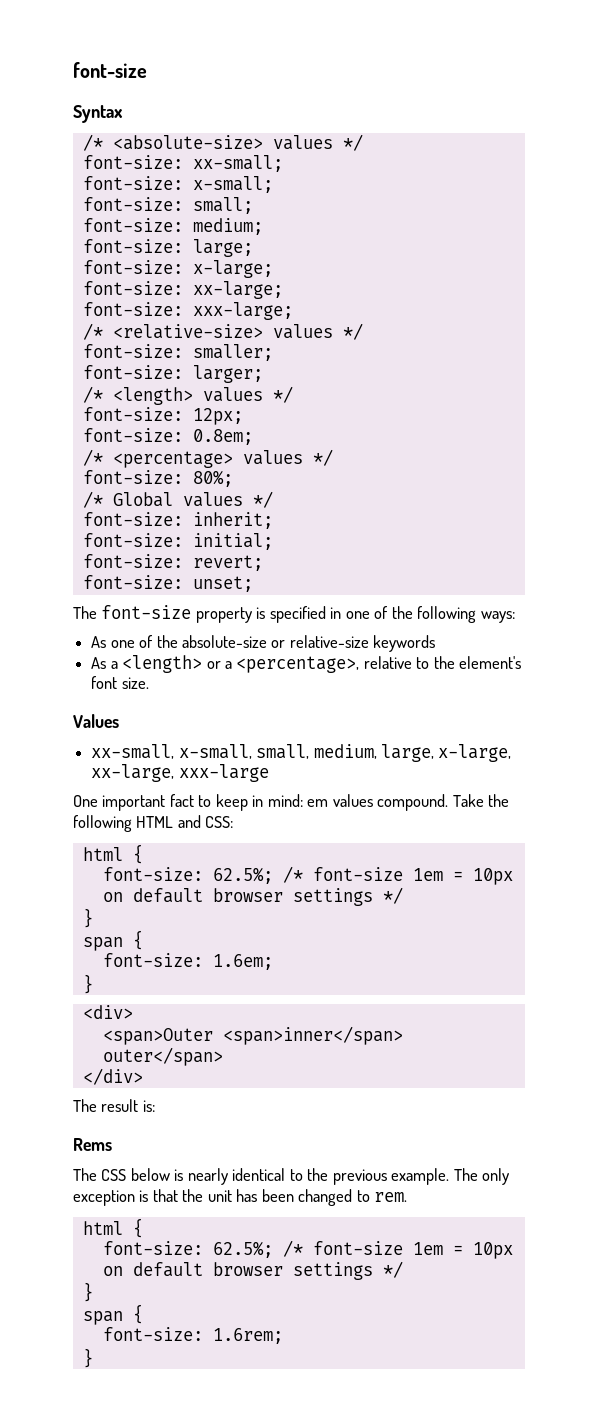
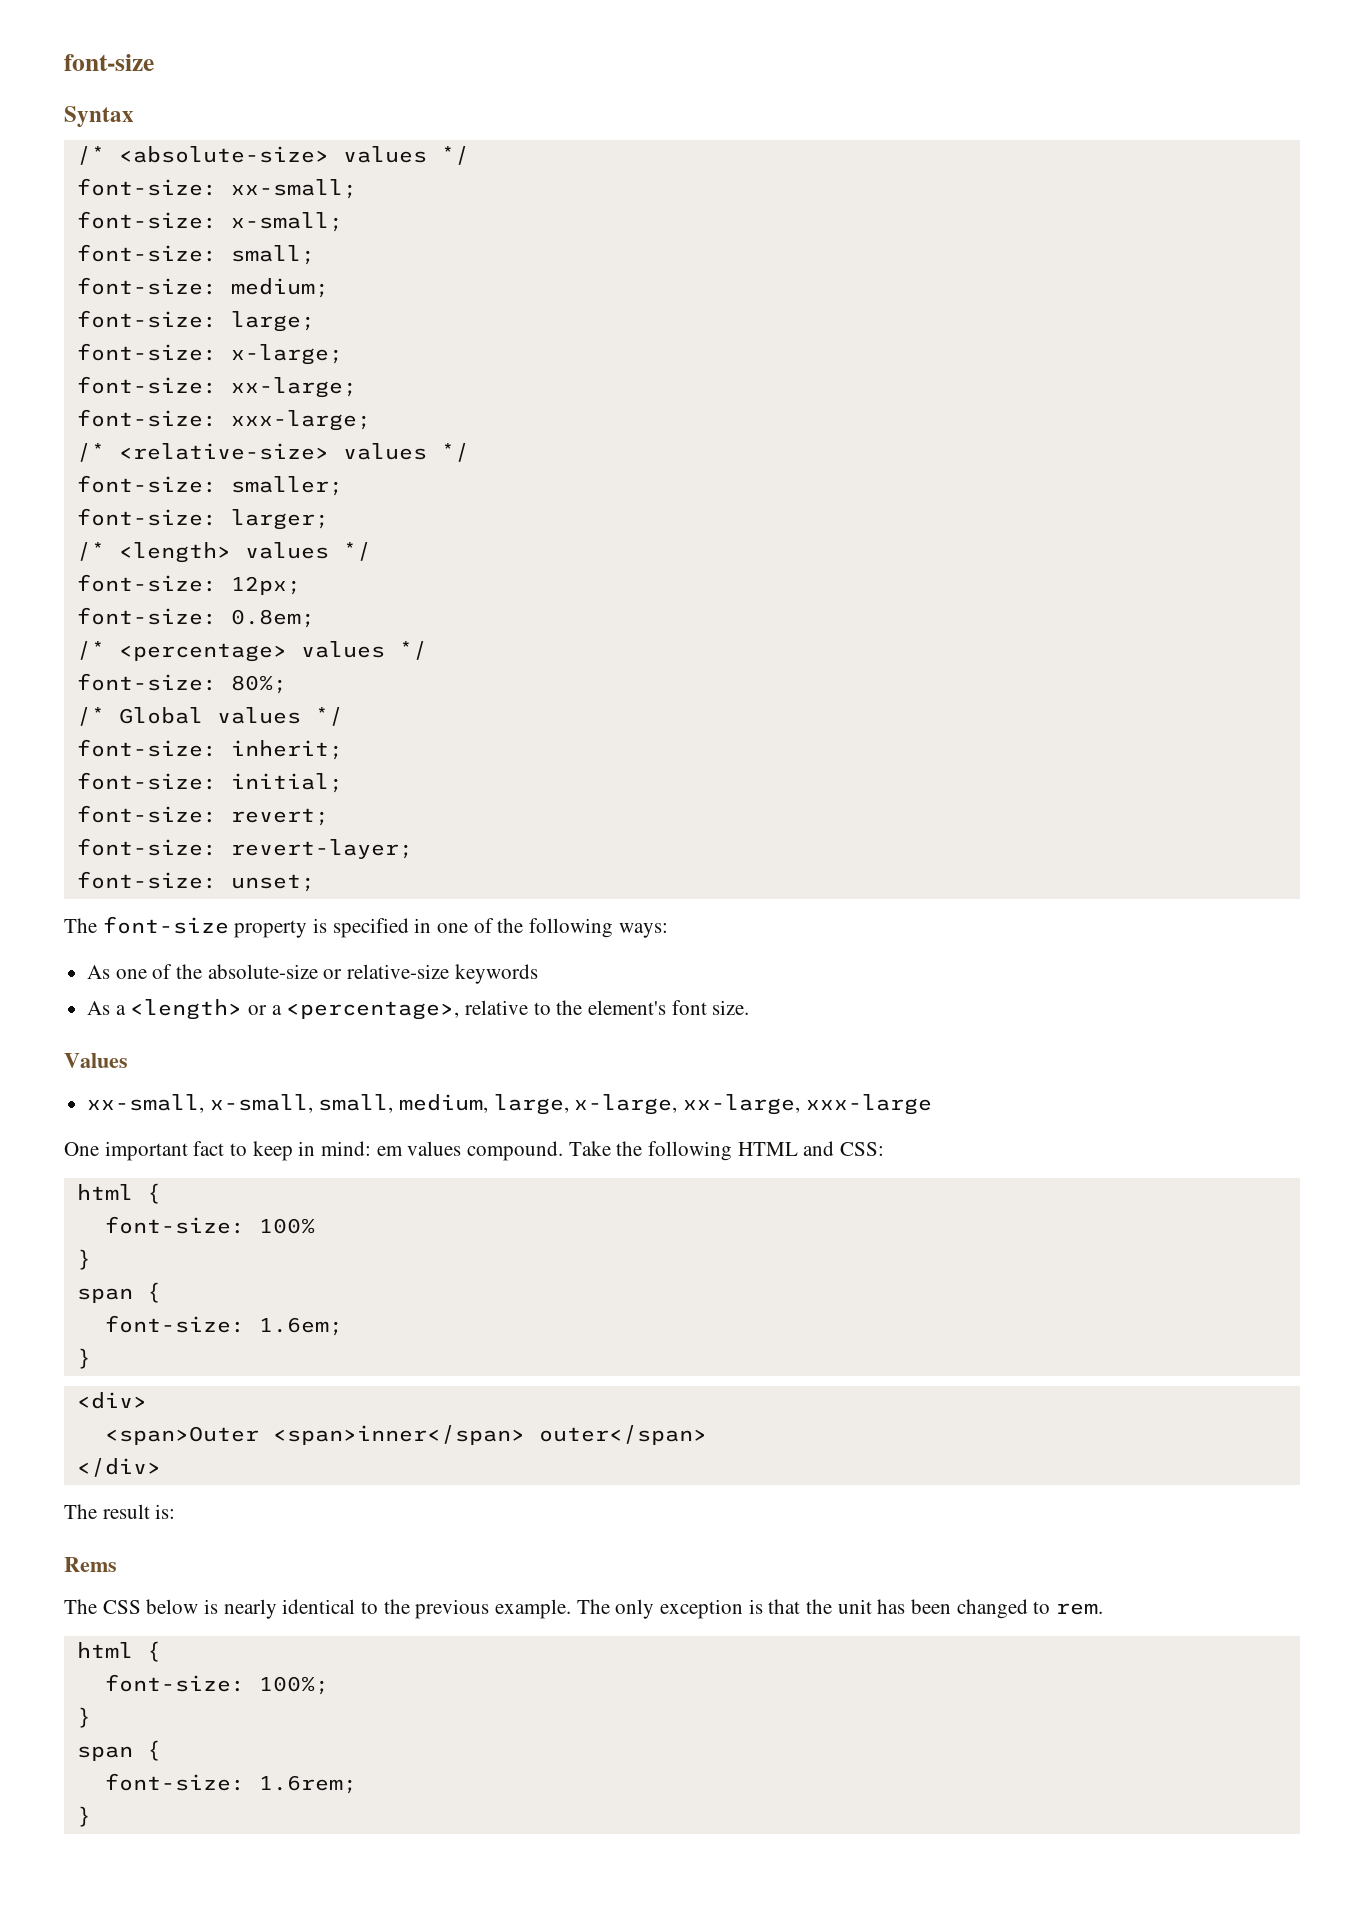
+ font-size: revert-layer;
  Take the following HTML and CSS:
  html {
- font-size: 62.5%; /* font-size 1em = 10px on default browser settings */
+ font-size: 100%
  The only exception is that the unit has been changed to rem.
  html {
- font-size: 62.5%; /* font-size 1em = 10px on default browser settings */
+ font-size: 100%;

